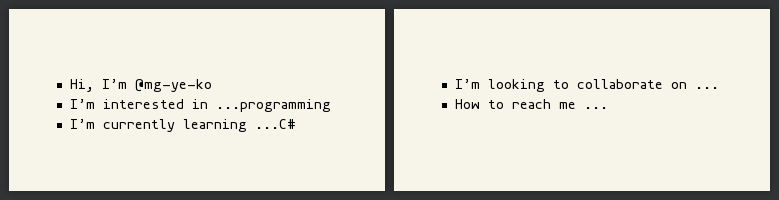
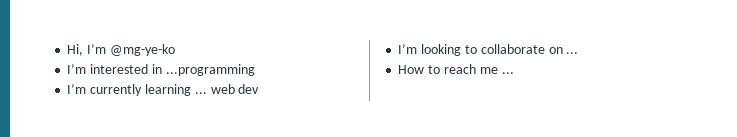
- I’m currently learning ...C#
+ I’m currently learning ... web dev

